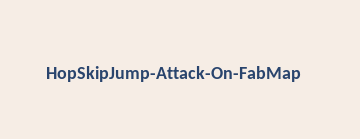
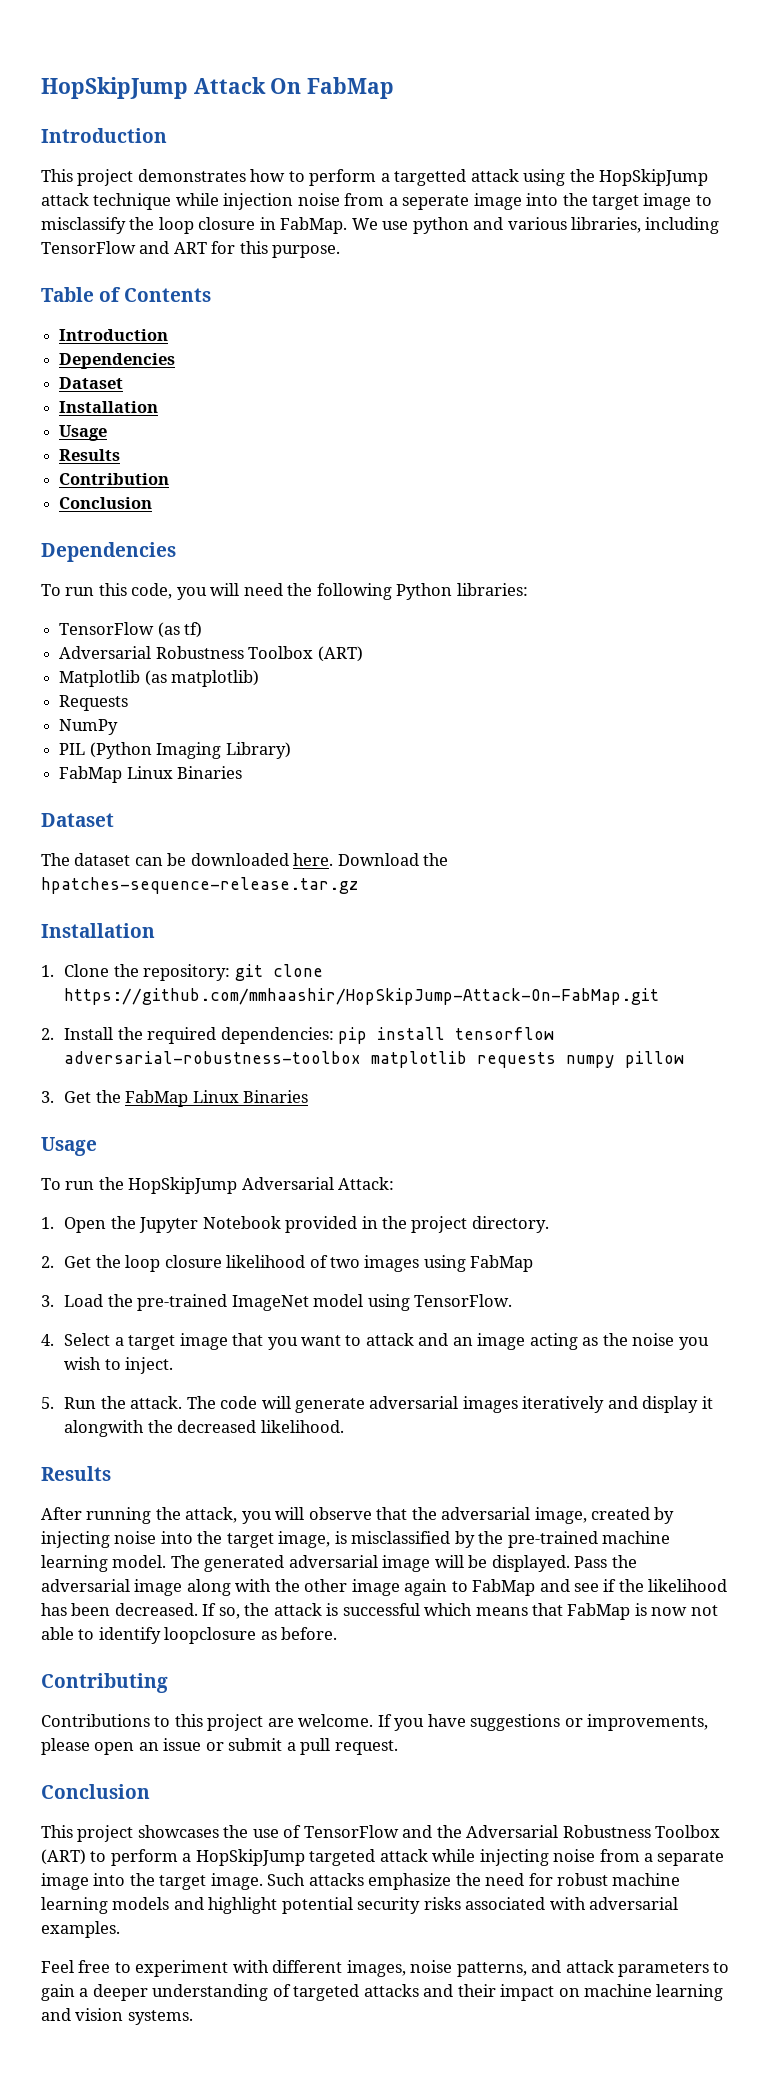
- HopSkipJump-Attack-On-FabMap
+ HopSkipJump Attack On FabMap
+ Introduction
+ This project demonstrates how to perform a targetted attack using the HopSkipJump attack technique while injection noise from a seperate image into the target image to misclassify the loop closure in FabMap. We use python and various libraries, including TensorFlow and ART for this purpose.
+ Table of Contents
+ Introduction
+ Dependencies
+ Dataset
+ Installation
+ Usage
+ Results
+ Contribution
+ Conclusion
+ Dependencies
+ To run this code, you will need the following Python libraries:
+ TensorFlow (as tf)
+ Adversarial Robustness Toolbox (ART)
+ Matplotlib (as matplotlib)
+ Requests
+ NumPy
+ PIL (Python Imaging Library)
+ FabMap Linux Binaries
+ Dataset
+ The dataset can be downloaded here. Download the hpatches-sequence-release.tar.gz
+ Installation
+ 1. Clone the repository: git clone https://github.com/mmhaashir/HopSkipJump-Attack-On-FabMap.git
+ 2. Install the required dependencies: pip install tensorflow adversarial-robustness-toolbox matplotlib requests numpy pillow
+ 3. Get the FabMap Linux Binaries
+ Usage
+ To run the HopSkipJump Adversarial Attack:
+ 1. Open the Jupyter Notebook provided in the project directory.
+ 2. Get the loop closure likelihood of two images using FabMap
+ 3. Load the pre-trained ImageNet model using TensorFlow.
+ 4. Select a target image that you want to attack and an image acting as the noise you wish to inject.
+ 5. Run the attack. The code will generate adversarial images iteratively and display it alongwith the decreased likelihood.
+ Results
+ After running the attack, you will observe that the adversarial image, created by injecting noise into the target image, is misclassified by the pre-trained machine learning model. The generated adversarial image will be displayed. Pass the adversarial image along with the other image again to FabMap and see if the likelihood has been decreased. If so, the attack is successful which means that FabMap is now not able to identify loopclosure as before.
+ Contributing
+ Contributions to this project are welcome. If you have suggestions or improvements, please open an issue or submit a pull request.
+ Conclusion
+ This project showcases the use of TensorFlow and the Adversarial Robustness Toolbox (ART) to perform a HopSkipJump targeted attack while injecting noise from a separate image into the target image. Such attacks emphasize the need for robust machine learning models and highlight potential security risks associated with adversarial examples.
+ Feel free to experiment with different images, noise patterns, and attack parameters to gain a deeper understanding of targeted attacks and their impact on machine learning and vision systems.

